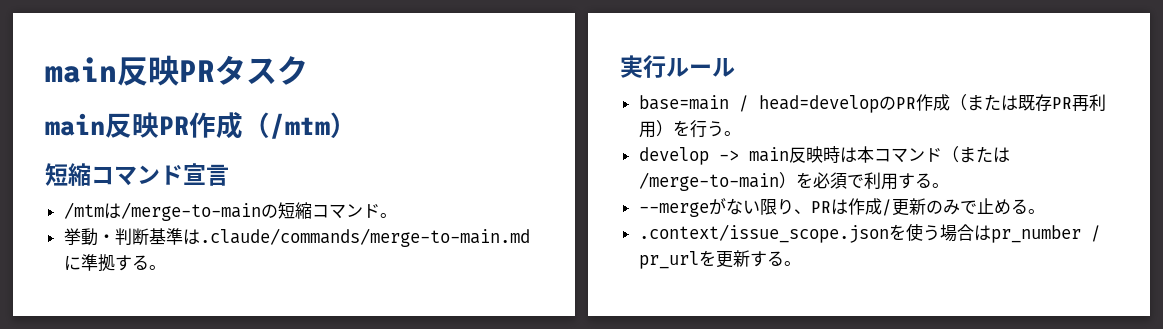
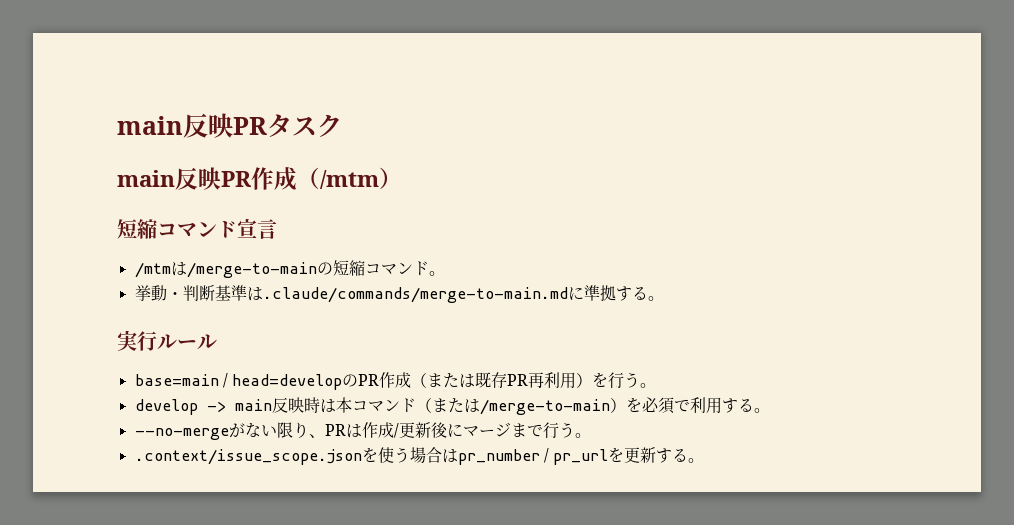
- --mergeがない限り、PRは作成/更新のみで止める。
+ --no-mergeがない限り、PRは作成/更新後にマージまで行う。

